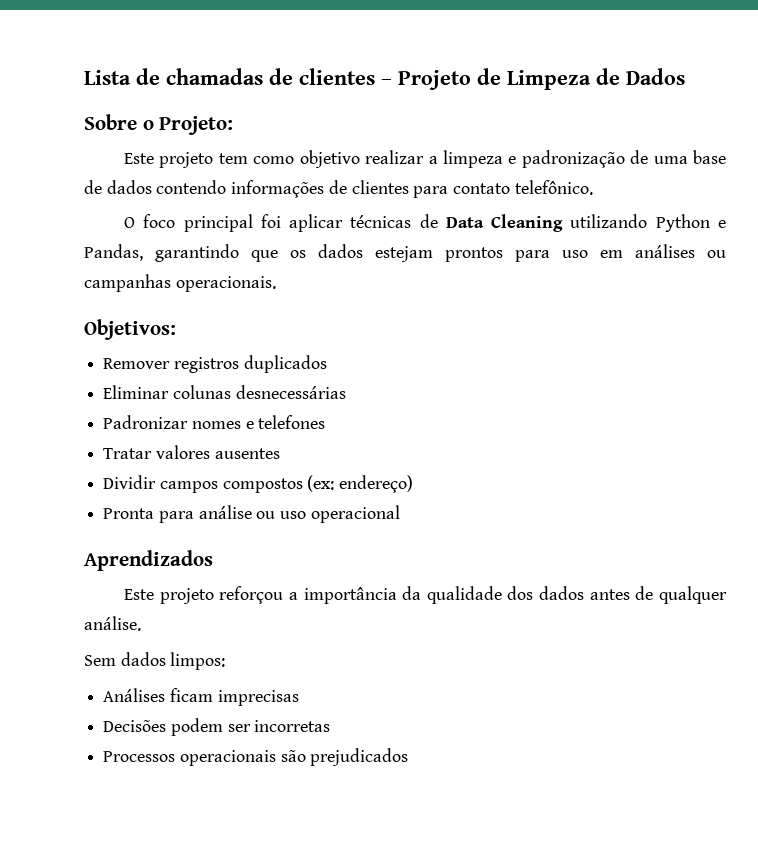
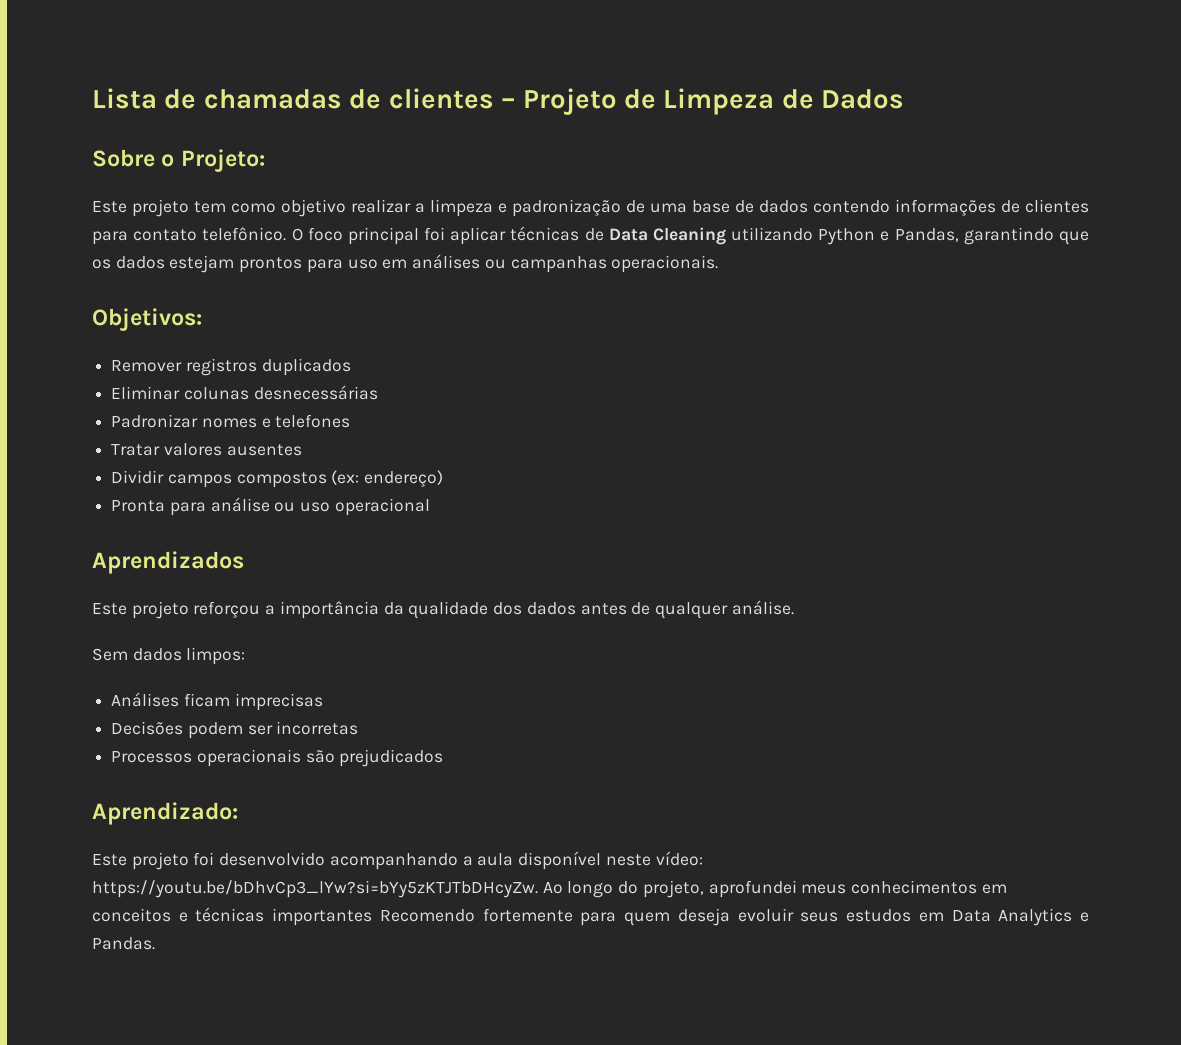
- Este projeto tem como objetivo realizar a limpeza e padronização de uma base de dados contendo informações de clientes para contato telefônico.
- O foco principal foi aplicar técnicas de Data Cleaning utilizando Python e Pandas, garantindo que os dados estejam prontos para uso em análises ou campanhas operacionais.
+ Este projeto tem como objetivo realizar a limpeza e padronização de uma base de dados contendo informações de clientes para contato telefônico. O foco principal foi aplicar técnicas de Data Cleaning utilizando Python e Pandas, garantindo que os dados estejam prontos para uso em análises ou campanhas operacionais.
+ Aprendizado:
+ Este projeto foi desenvolvido acompanhando a aula disponível neste vídeo: https://youtu.be/bDhvCp3_lYw?si=bYy5zKTJTbDHcyZw. Ao longo do projeto, aprofundei meus conhecimentos em conceitos e técnicas importantes Recomendo fortemente para quem deseja evoluir seus estudos em Data Analytics e Pandas.

